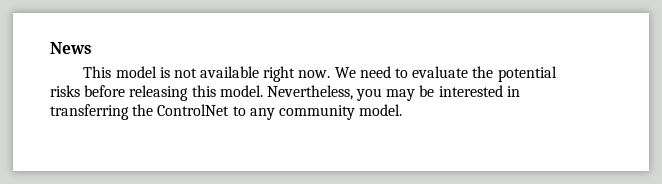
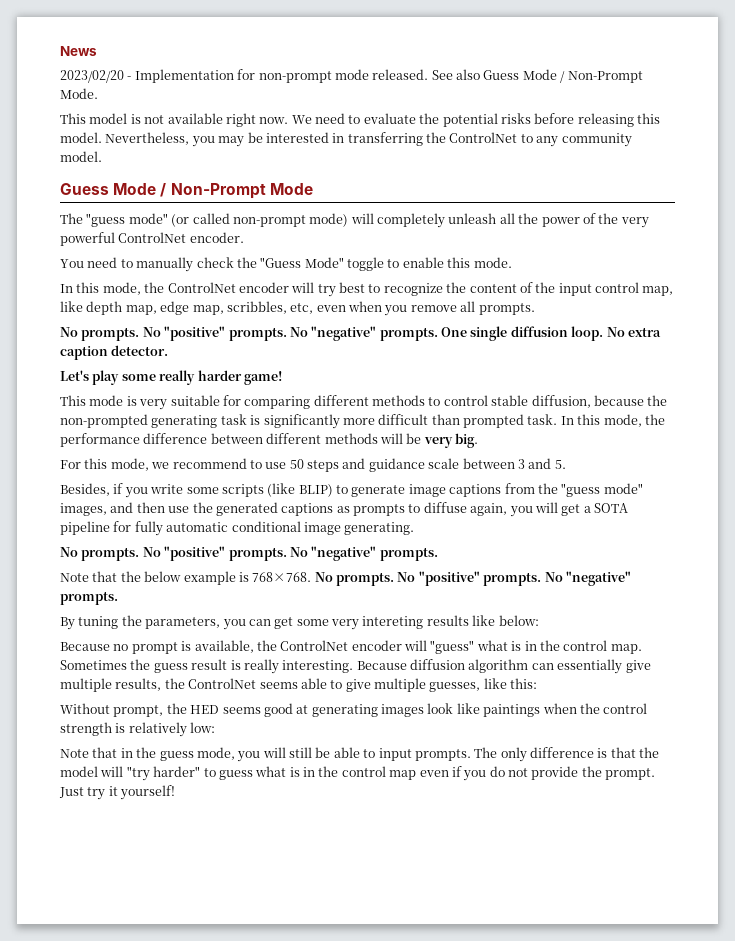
+ 2023/02/20 - Implementation for non-prompt mode released. See also Guess Mode / Non-Prompt Mode.
+ Guess Mode / Non-Prompt Mode
+ The "guess mode" (or called non-prompt mode) will completely unleash all the power of the very powerful ControlNet encoder.
+ You need to manually check the "Guess Mode" toggle to enable this mode.
+ In this mode, the ControlNet encoder will try best to recognize the content of the input control map, like depth map, edge map, scribbles, etc, even when you remove all prompts.
+ No prompts. No "positive" prompts. No "negative" prompts. One single diffusion loop. No extra caption detector.
+ Let's play some really harder game!
+ This mode is very suitable for comparing different methods to control stable diffusion, because the non-prompted generating task is significantly more difficult than prompted task. In this mode, the performance difference between different methods will be very big.
+ For this mode, we recommend to use 50 steps and guidance scale between 3 and 5.
+ Besides, if you write some scripts (like BLIP) to generate image captions from the "guess mode" images, and then use the generated captions as prompts to diffuse again, you will get a SOTA pipeline for fully automatic conditional image generating.
+ No prompts. No "positive" prompts. No "negative" prompts.
+ Note that the below example is 768×768. No prompts. No "positive" prompts. No "negative" prompts.
+ By tuning the parameters, you can get some very intereting results like below:
+ Because no prompt is available, the ControlNet encoder will "guess" what is in the control map. Sometimes the guess result is really interesting. Because diffusion algorithm can essentially give multiple results, the ControlNet seems able to give multiple guesses, like this:
+ Without prompt, the HED seems good at generating images look like paintings when the control strength is relatively low:
+ Note that in the guess mode, you will still be able to input prompts. The only difference is that the model will "try harder" to guess what is in the control map even if you do not provide the prompt. Just try it yourself!

